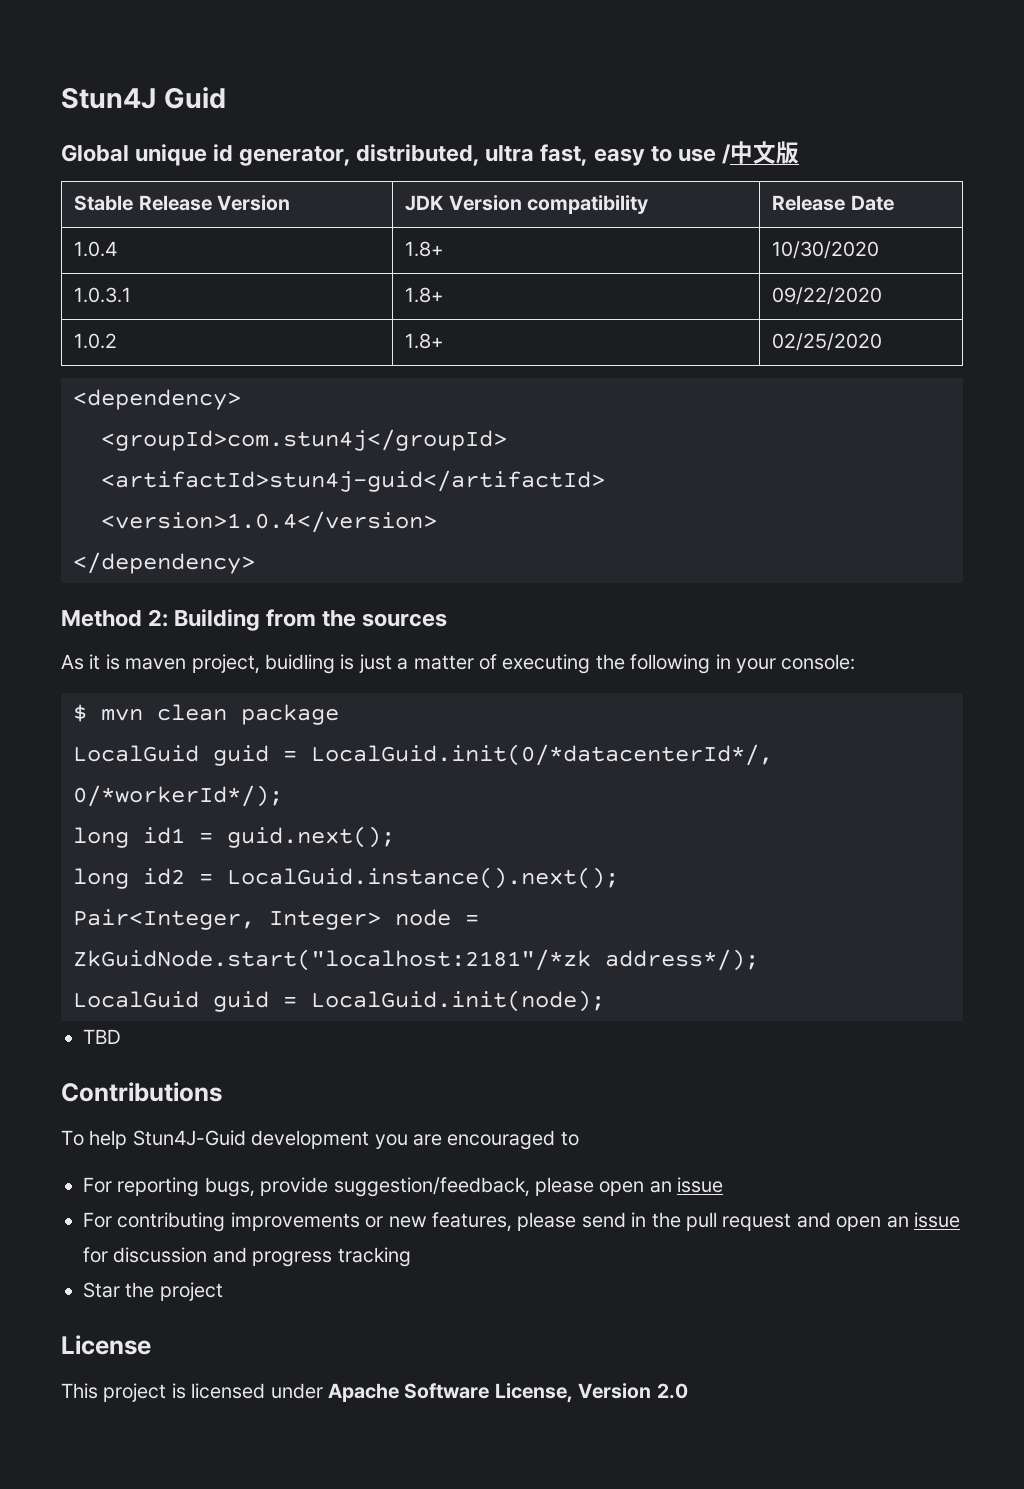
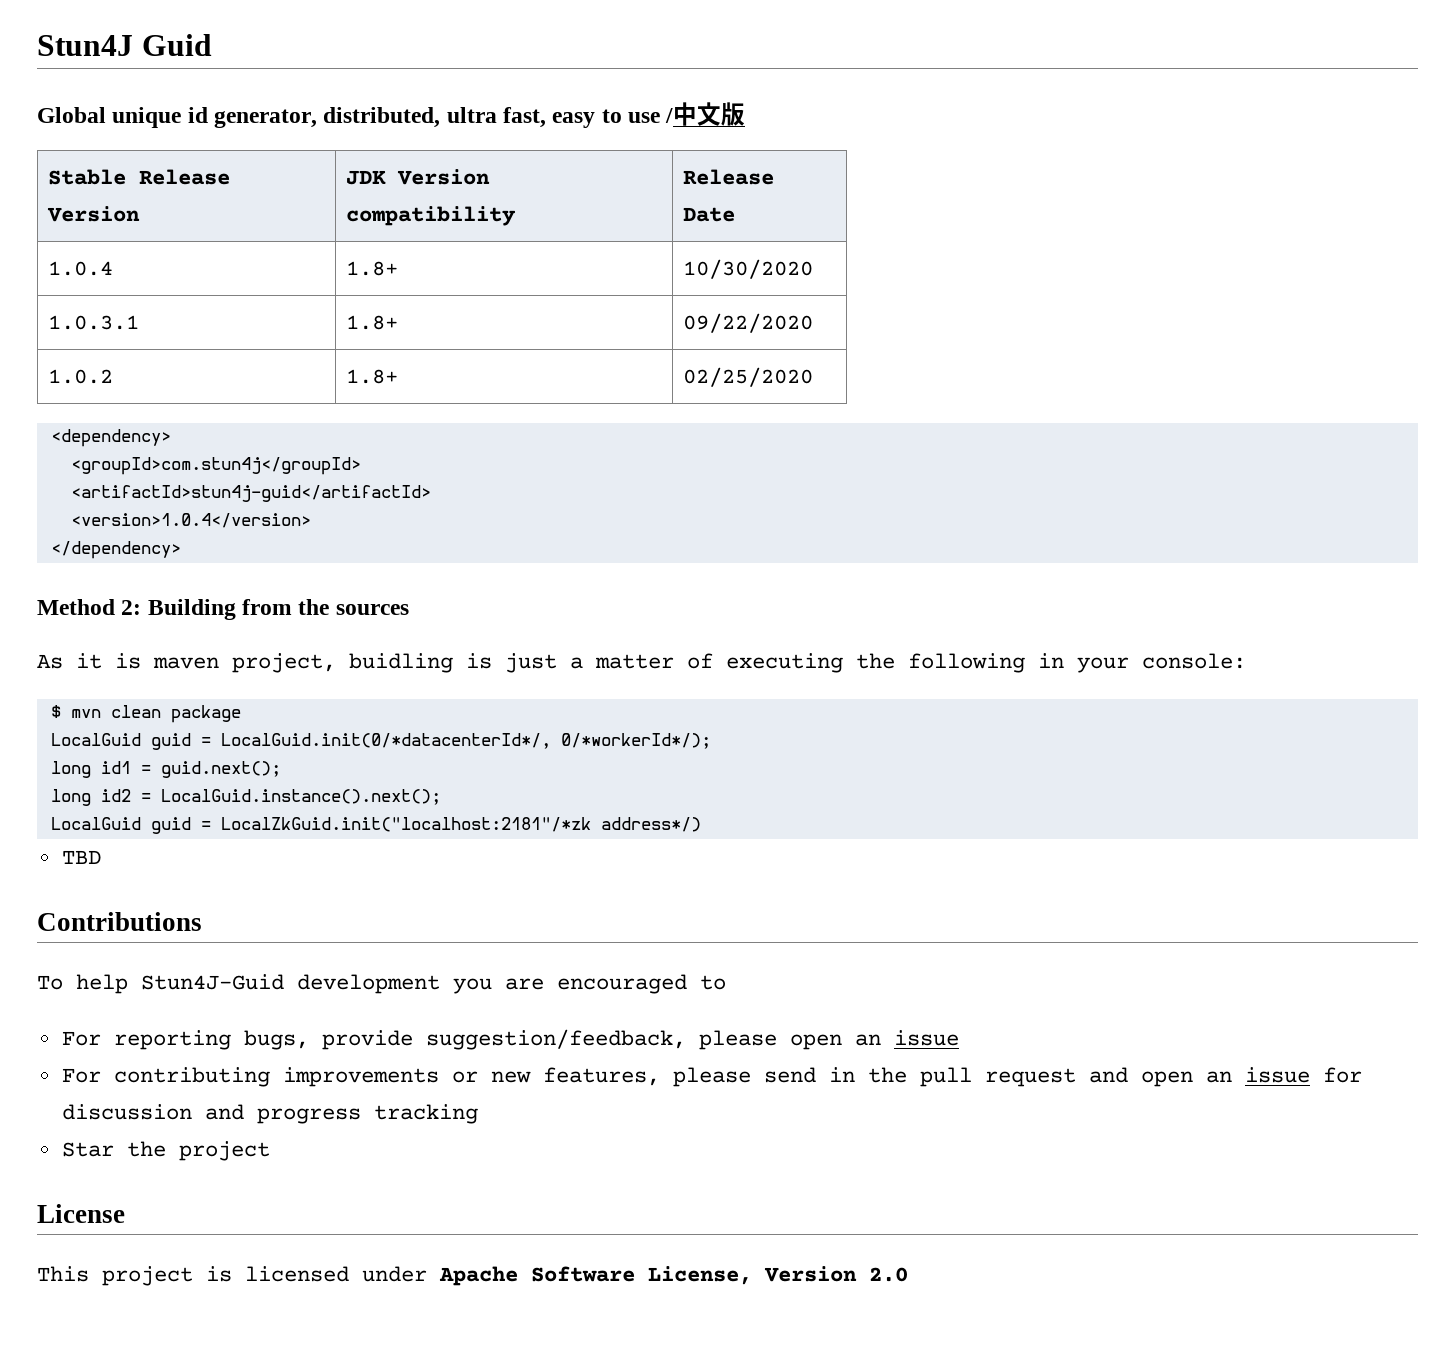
- Pair<Integer, Integer> node = ZkGuidNode.start("localhost:2181"/*zk address*/);
- LocalGuid guid = LocalGuid.init(node);
+ LocalGuid guid = LocalZkGuid.init("localhost:2181"/*zk address*/)

